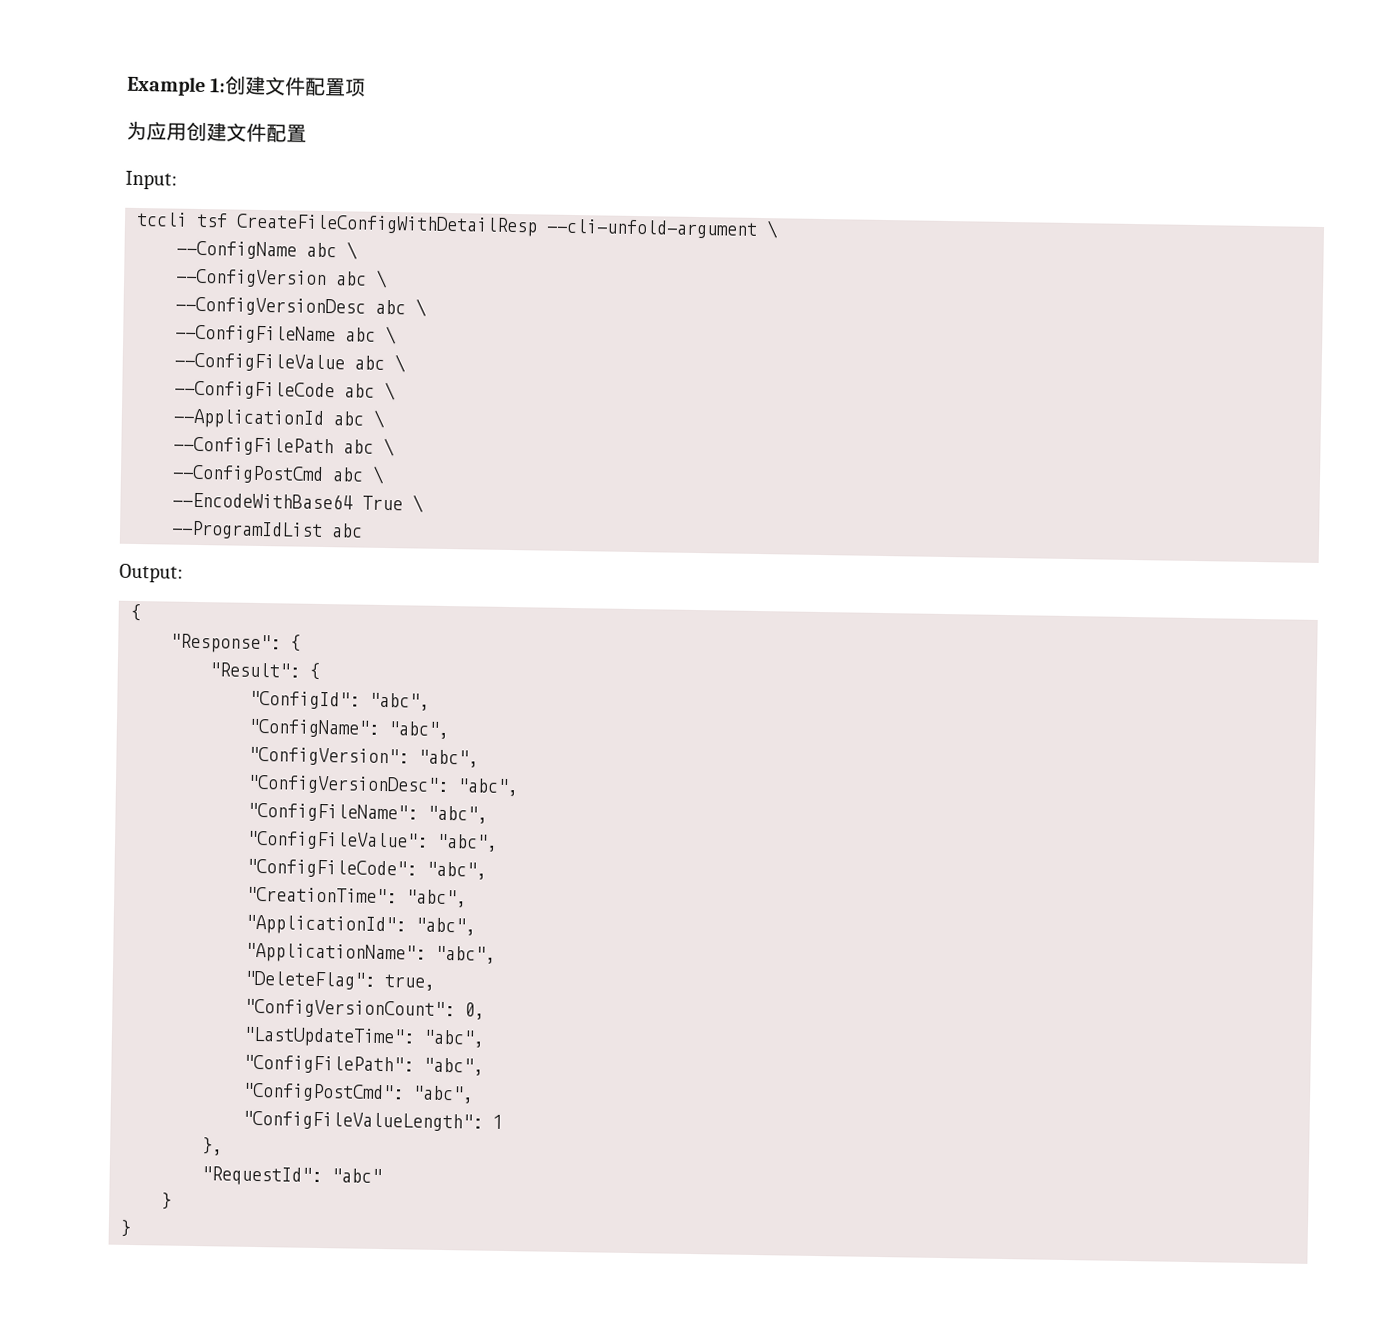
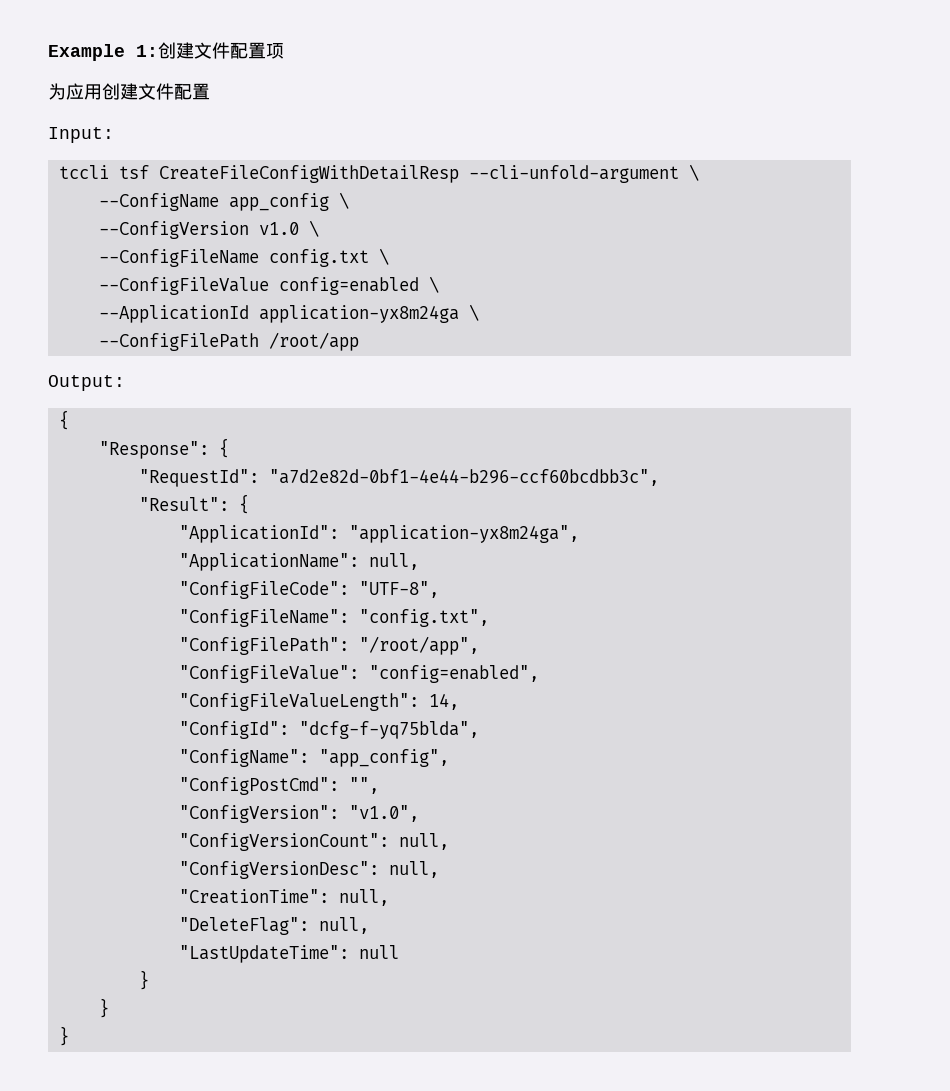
- --ConfigName abc \
+ --ConfigName app_config \
- --ConfigVersion abc \
- --ConfigVersionDesc abc \
+ --ConfigVersion v1.0 \
- --ConfigFileName abc \
+ --ConfigFileName config.txt \
- --ConfigFileValue abc \
- --ConfigFileCode abc \
+ --ConfigFileValue config=enabled \
- --ApplicationId abc \
+ --ApplicationId application-yx8m24ga \
- --ConfigFilePath abc \
- --ConfigPostCmd abc \
- --EncodeWithBase64 True \
- --ProgramIdList abc
+ --ConfigFilePath /root/app
+ "RequestId": "a7d2e82d-0bf1-4e44-b296-ccf60bcdbb3c",
+ "ApplicationId": "application-yx8m24ga",
+ "ApplicationName": null,
+ "ConfigFileCode": "UTF-8",
+ "ConfigFileName": "config.txt",
+ "ConfigFilePath": "/root/app",
+ "ConfigFileValue": "config=enabled",
+ "ConfigFileValueLength": 14,
- "ConfigId": "abc",
+ "ConfigId": "dcfg-f-yq75blda",
- "ConfigName": "abc",
- "ConfigVersion": "abc",
- "ConfigVersionDesc": "abc",
- "ConfigFileName": "abc",
- "ConfigFileValue": "abc",
- "ConfigFileCode": "abc",
- "CreationTime": "abc",
- "ApplicationId": "abc",
- "ApplicationName": "abc",
- "DeleteFlag": true,
- "ConfigVersionCount": 0,
- "LastUpdateTime": "abc",
- "ConfigFilePath": "abc",
- "ConfigPostCmd": "abc",
- "ConfigFileValueLength": 1
- },
- "RequestId": "abc"
+ "ConfigName": "app_config",
+ "ConfigPostCmd": "",
+ "ConfigVersion": "v1.0",
+ "ConfigVersionCount": null,
+ "ConfigVersionDesc": null,
+ "CreationTime": null,
+ "DeleteFlag": null,
+ "LastUpdateTime": null
+ }

